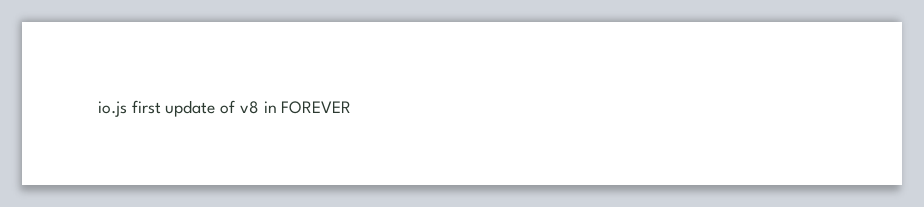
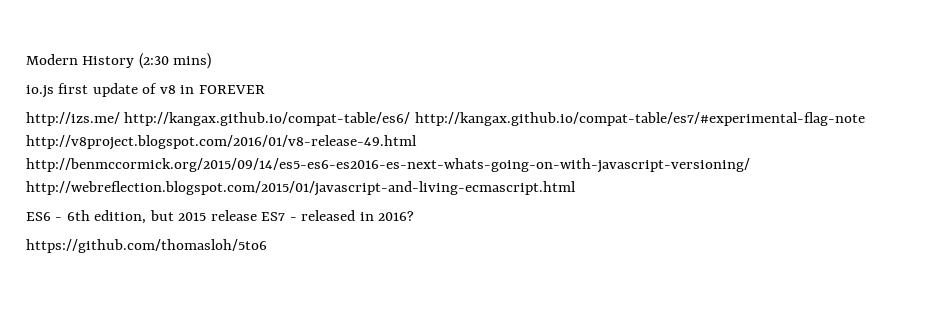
+ Modern History (2:30 mins)
+ http://izs.me/ http://kangax.github.io/compat-table/es6/ http://kangax.github.io/compat-table/es7/#experimental-flag-note http://v8project.blogspot.com/2016/01/v8-release-49.html http://benmccormick.org/2015/09/14/es5-es6-es2016-es-next-whats-going-on-with-javascript-versioning/ http://webreflection.blogspot.com/2015/01/javascript-and-living-ecmascript.html
+ ES6 - 6th edition, but 2015 release ES7 - released in 2016?
+ https://github.com/thomasloh/5to6

